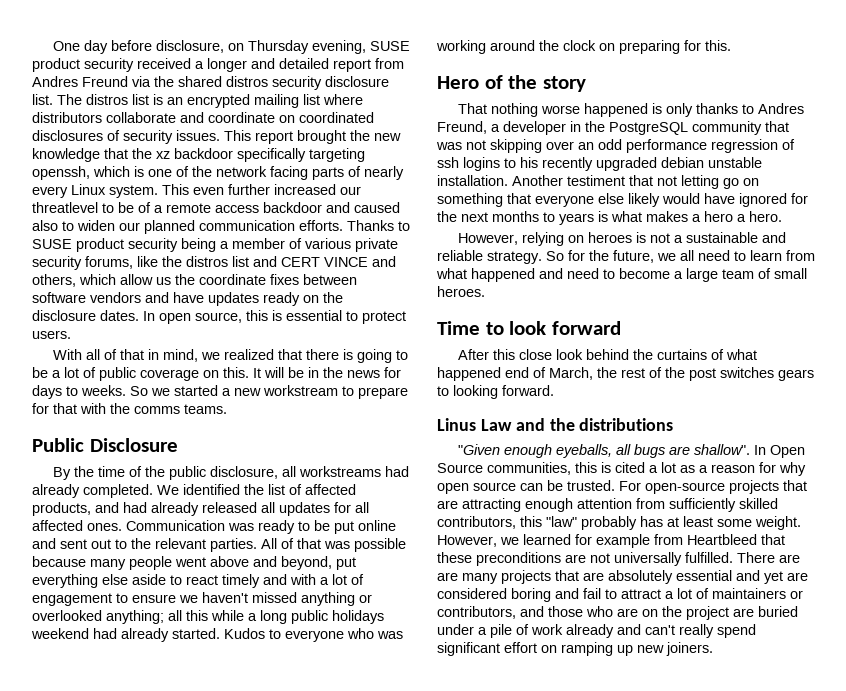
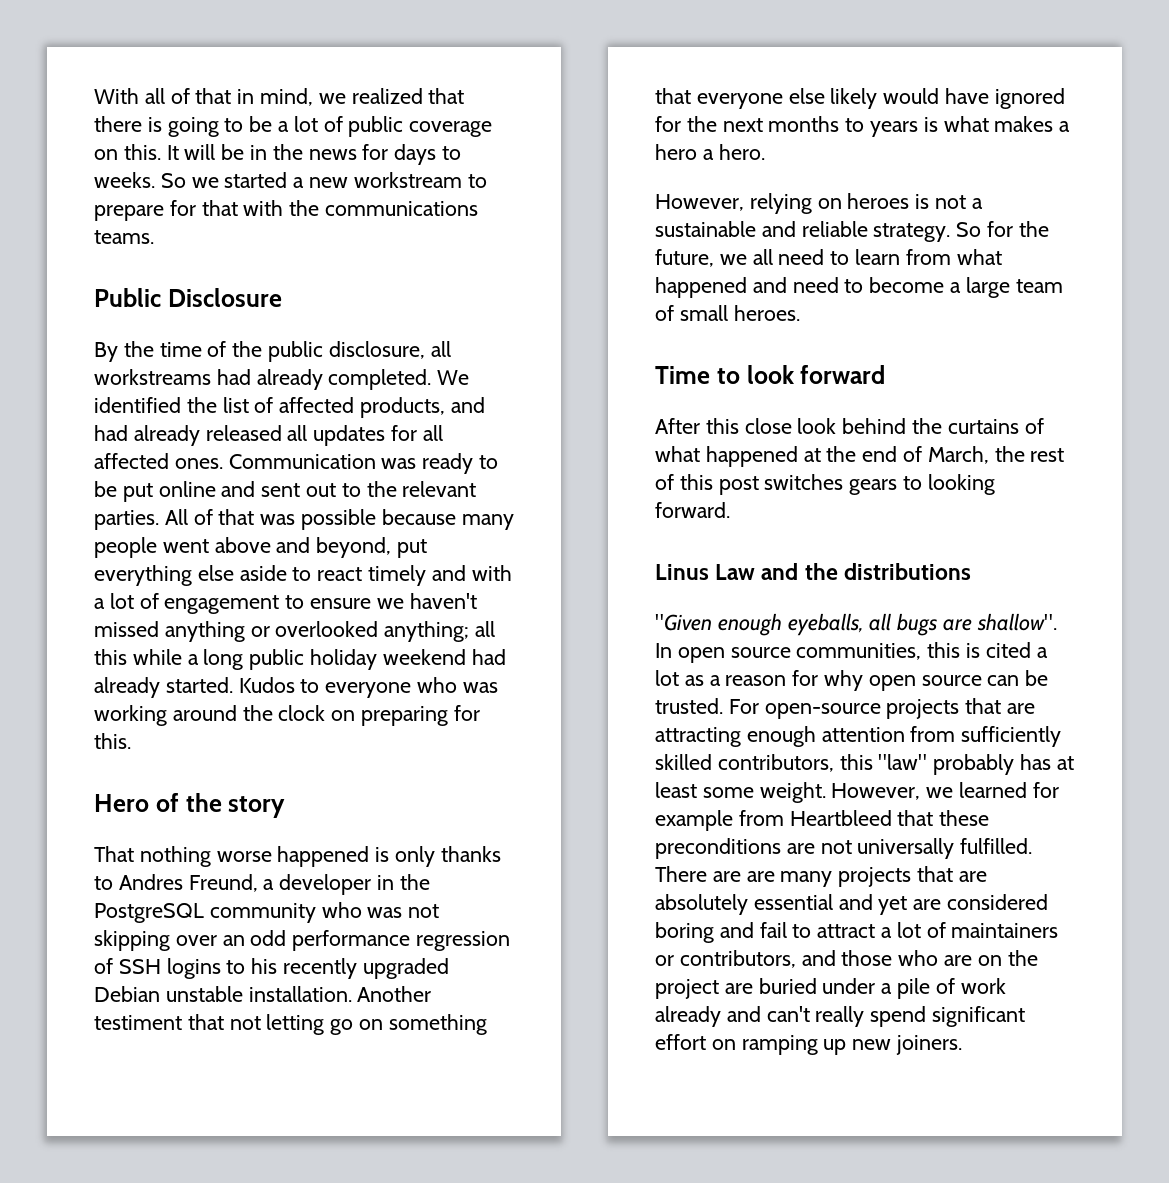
- One day before disclosure, on Thursday evening, SUSE product security received a longer and detailed report from Andres Freund via the shared distros security disclosure list. The distros list is an encrypted mailing list where distributors collaborate and coordinate on coordinated disclosures of security issues. This report brought the new knowledge that the xz backdoor specifically targeting openssh, which is one of the network facing parts of nearly every Linux system. This even further increased our threatlevel to be of a remote access backdoor and caused also to widen our planned communication efforts. Thanks to SUSE product security being a member of various private security forums, like the distros list and CERT VINCE and others, which allow us the coordinate fixes between software vendors and have updates ready on the disclosure dates. In open source, this is essential to protect users.
- So we started a new workstream to prepare for that with the comms teams.
+ So we started a new workstream to prepare for that with the communications teams.
- All of that was possible because many people went above and beyond, put everything else aside to react timely and with a lot of engagement to ensure we haven't missed anything or overlooked anything; all this while a long public holidays weekend had already started.
+ All of that was possible because many people went above and beyond, put everything else aside to react timely and with a lot of engagement to ensure we haven't missed anything or overlooked anything; all this while a long public holiday weekend had already started.
- That nothing worse happened is only thanks to Andres Freund, a developer in the PostgreSQL community that was not skipping over an odd performance regression of ssh logins to his recently upgraded debian unstable installation.
+ That nothing worse happened is only thanks to Andres Freund, a developer in the PostgreSQL community who was not skipping over an odd performance regression of SSH logins to his recently upgraded Debian unstable installation.
- After this close look behind the curtains of what happened end of March, the rest of the post switches gears to looking forward.
+ After this close look behind the curtains of what happened at the end of March, the rest of this post switches gears to looking forward.
- In Open Source communities, this is cited a lot as a reason for why open source can be trusted.
+ In open source communities, this is cited a lot as a reason for why open source can be trusted.

